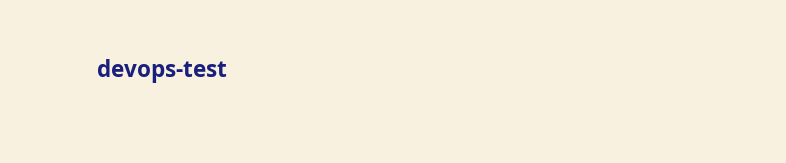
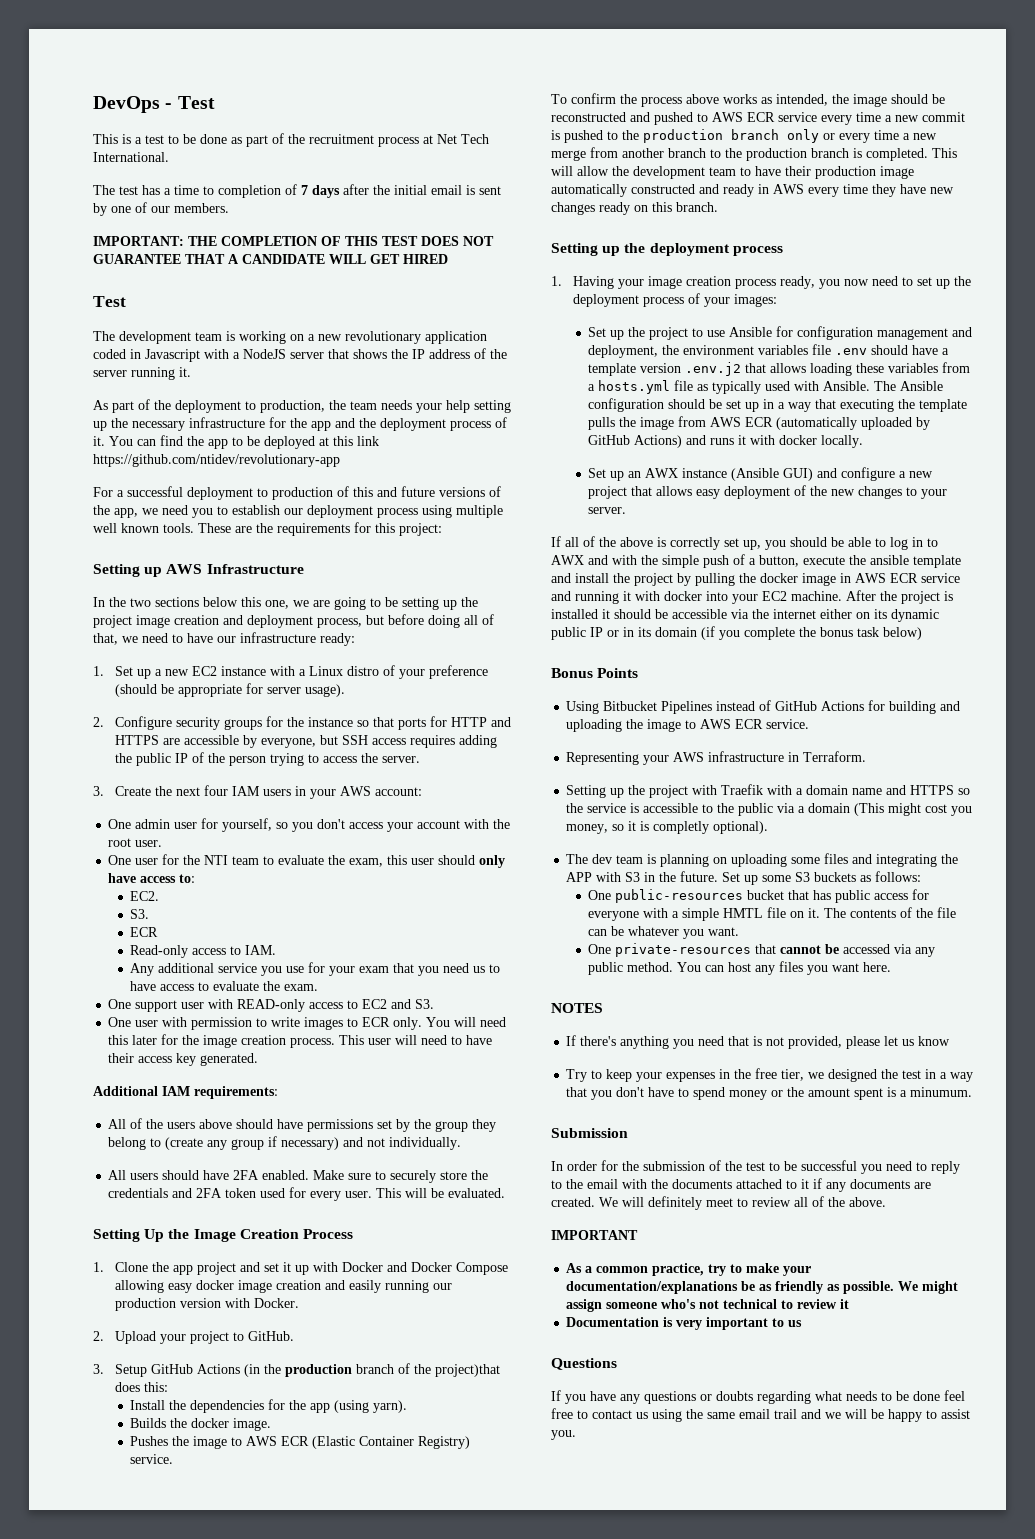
- devops-test
+ DevOps - Test
+ This is a test to be done as part of the recruitment process at Net Tech International.
+ The test has a time to completion of 7 days after the initial email is sent by one of our members.
+ IMPORTANT: THE COMPLETION OF THIS TEST DOES NOT GUARANTEE THAT A CANDIDATE WILL GET HIRED
+ Test
+ The development team is working on a new revolutionary application coded in Javascript with a NodeJS server that shows the IP address of the server running it.
+ As part of the deployment to production, the team needs your help setting up the necessary infrastructure for the app and the deployment process of it. You can find the app to be deployed at this link https://github.com/ntidev/revolutionary-app
+ For a successful deployment to production of this and future versions of the app, we need you to establish our deployment process using multiple well known tools. These are the requirements for this project:
+ Setting up AWS Infrastructure
+ In the two sections below this one, we are going to be setting up the project image creation and deployment process, but before doing all of that, we need to have our infrastructure ready:
+ 1. Set up a new EC2 instance with a Linux distro of your preference (should be appropriate for server usage).
+ 2. Configure security groups for the instance so that ports for HTTP and HTTPS are accessible by everyone, but SSH access requires adding the public IP of the person trying to access the server.
+ 3. Create the next four IAM users in your AWS account:
+ One admin user for yourself, so you don't access your account with the root user.
+ One user for the NTI team to evaluate the exam, this user should only have access to:
+ EC2.
+ S3.
+ ECR
+ Read-only access to IAM.
+ Any additional service you use for your exam that you need us to have access to evaluate the exam.
+ One support user with READ-only access to EC2 and S3.
+ One user with permission to write images to ECR only. You will need this later for the image creation process. This user will need to have their access key generated.
+ Additional IAM requirements:
+ All of the users above should have permissions set by the group they belong to (create any group if necessary) and not individually.
+ All users should have 2FA enabled. Make sure to securely store the credentials and 2FA token used for every user. This will be evaluated.
+ Setting Up the Image Creation Process
+ 1. Clone the app project and set it up with Docker and Docker Compose allowing easy docker image creation and easily running our production version with Docker.
+ 2. Upload your project to GitHub.
+ 3. Setup GitHub Actions (in the production branch of the project)that does this:
+ Install the dependencies for the app (using yarn).
+ Builds the docker image.
+ Pushes the image to AWS ECR (Elastic Container Registry) service.
+ To confirm the process above works as intended, the image should be reconstructed and pushed to AWS ECR service every time a new commit is pushed to the production branch only or every time a new merge from another branch to the production branch is completed. This will allow the development team to have their production image automatically constructed and ready in AWS every time they have new changes ready on this branch.
+ Setting up the deployment process
+ 1. Having your image creation process ready, you now need to set up the deployment process of your images:
+ Set up the project to use Ansible for configuration management and deployment, the environment variables file .env should have a template version .env.j2 that allows loading these variables from a hosts.yml file as typically used with Ansible. The Ansible configuration should be set up in a way that executing the template pulls the image from AWS ECR (automatically uploaded by GitHub Actions) and runs it with docker locally.
+ Set up an AWX instance (Ansible GUI) and configure a new project that allows easy deployment of the new changes to your server.
+ If all of the above is correctly set up, you should be able to log in to AWX and with the simple push of a button, execute the ansible template and install the project by pulling the docker image in AWS ECR service and running it with docker into your EC2 machine. After the project is installed it should be accessible via the internet either on its dynamic public IP or in its domain (if you complete the bonus task below)
+ Bonus Points
+ Using Bitbucket Pipelines instead of GitHub Actions for building and uploading the image to AWS ECR service.
+ Representing your AWS infrastructure in Terraform.
+ Setting up the project with Traefik with a domain name and HTTPS so the service is accessible to the public via a domain (This might cost you money, so it is completly optional).
+ The dev team is planning on uploading some files and integrating the APP with S3 in the future. Set up some S3 buckets as follows:
+ One public-resources bucket that has public access for everyone with a simple HMTL file on it. The contents of the file can be whatever you want.
+ One private-resources that cannot be accessed via any public method. You can host any files you want here.
+ NOTES
+ If there's anything you need that is not provided, please let us know
+ Try to keep your expenses in the free tier, we designed the test in a way that you don't have to spend money or the amount spent is a minumum.
+ Submission
+ In order for the submission of the test to be successful you need to reply to the email with the documents attached to it if any documents are created. We will definitely meet to review all of the above.
+ IMPORTANT
+ As a common practice, try to make your documentation/explanations be as friendly as possible. We might assign someone who's not technical to review it
+ Documentation is very important to us
+ Questions
+ If you have any questions or doubts regarding what needs to be done feel free to contact us using the same email trail and we will be happy to assist you.

